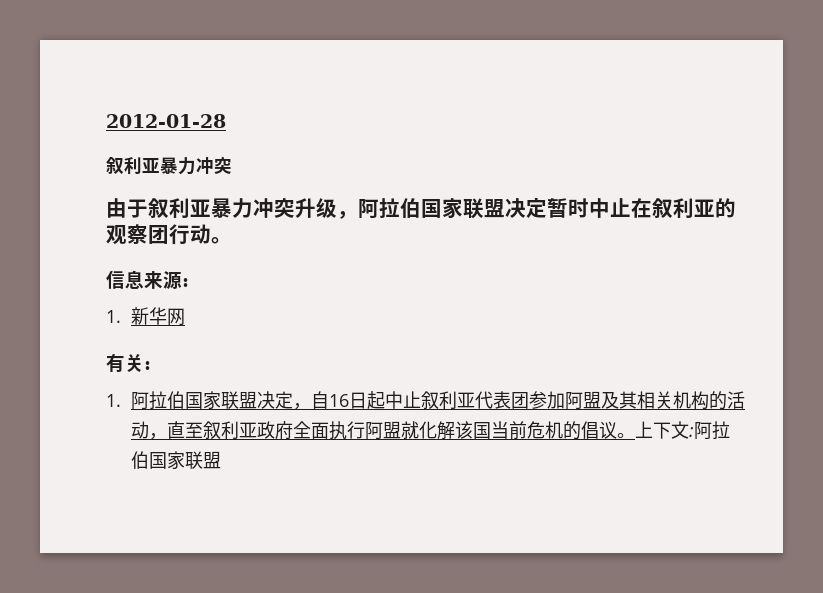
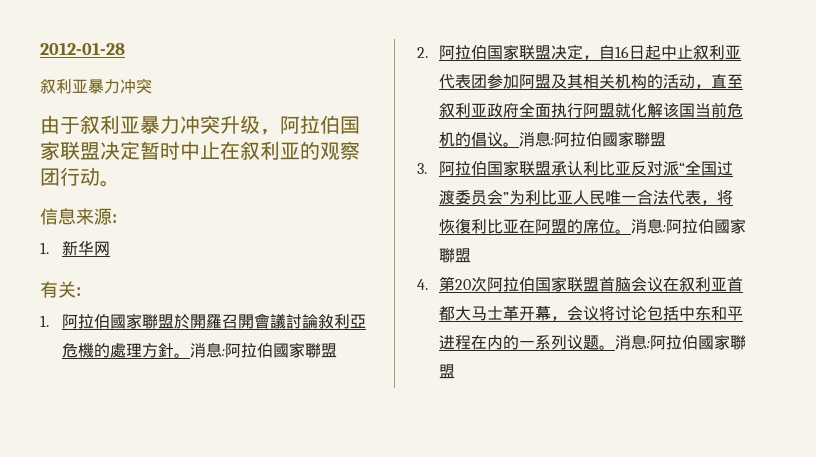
- 1.阿拉伯国家联盟决定，自16日起中止叙利亚代表团参加阿盟及其相关机构的活动，直至叙利亚政府全面执行阿盟就化解该国当前危机的倡议。上下文:阿拉伯国家联盟
+ 1.阿拉伯國家聯盟於開羅召開會議討論敘利亞危機的處理方針。消息:阿拉伯國家聯盟
+ 2.阿拉伯国家联盟决定，自16日起中止叙利亚代表团参加阿盟及其相关机构的活动，直至叙利亚政府全面执行阿盟就化解该国当前危机的倡议。消息:阿拉伯國家聯盟
+ 3.阿拉伯国家联盟承认利比亚反对派“全国过渡委员会”为利比亚人民唯一合法代表，将恢復利比亚在阿盟的席位。消息:阿拉伯國家聯盟
+ 4.第20次阿拉伯国家联盟首脑会议在叙利亚首都大马士革开幕，会议将讨论包括中东和平进程在内的一系列议题。消息:阿拉伯國家聯盟

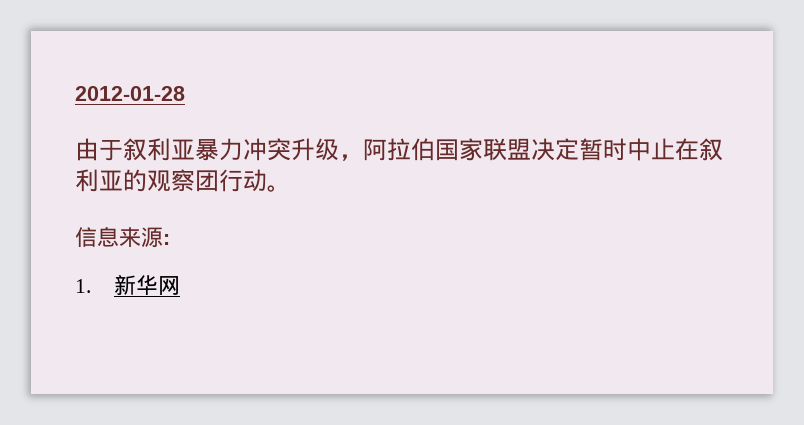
  2012-01-28
- 叙利亚暴力冲突
- 有关:
- 1.阿拉伯國家聯盟於開羅召開會議討論敘利亞危機的處理方針。消息:阿拉伯國家聯盟
- 2.阿拉伯国家联盟决定，自16日起中止叙利亚代表团参加阿盟及其相关机构的活动，直至叙利亚政府全面执行阿盟就化解该国当前危机的倡议。消息:阿拉伯國家聯盟
- 3.阿拉伯国家联盟承认利比亚反对派“全国过渡委员会”为利比亚人民唯一合法代表，将恢復利比亚在阿盟的席位。消息:阿拉伯國家聯盟
- 4.第20次阿拉伯国家联盟首脑会议在叙利亚首都大马士革开幕，会议将讨论包括中东和平进程在内的一系列议题。消息:阿拉伯國家聯盟

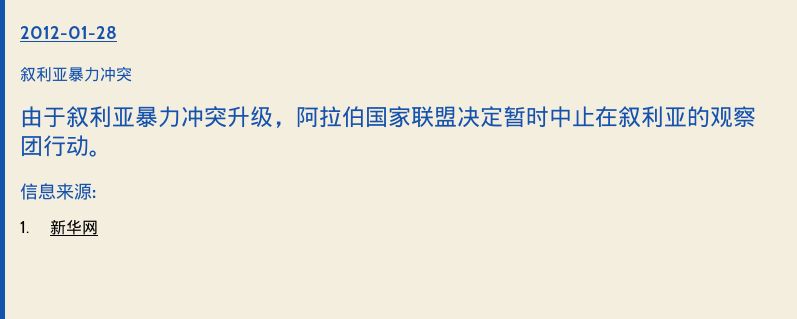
  2012-01-28
+ 叙利亚暴力冲突

